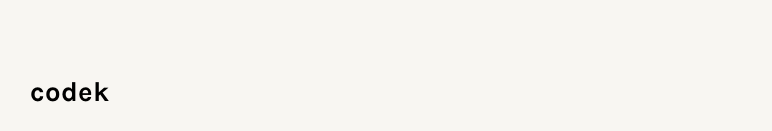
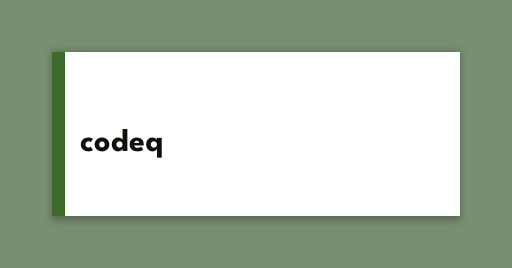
- codek
+ codeq

